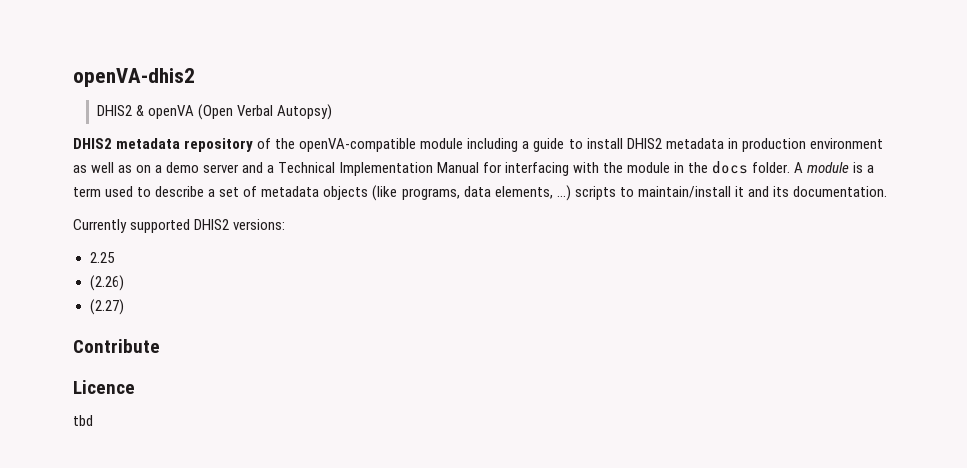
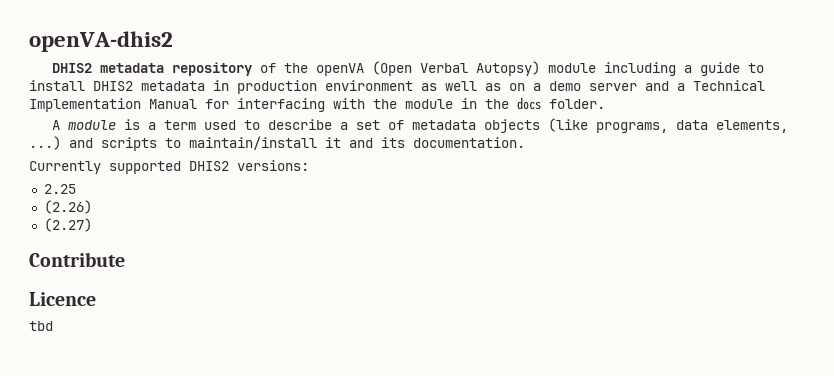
- DHIS2 & openVA (Open Verbal Autopsy)
- DHIS2 metadata repository of the openVA-compatible module including a guide to install DHIS2 metadata in production environment as well as on a demo server and a Technical Implementation Manual for interfacing with the module in the docs folder. A module is a term used to describe a set of metadata objects (like programs, data elements, ...) scripts to maintain/install it and its documentation.
+ DHIS2 metadata repository of the openVA (Open Verbal Autopsy) module including a guide to install DHIS2 metadata in production environment as well as on a demo server and a Technical Implementation Manual for interfacing with the module in the docs folder.
+ A module is a term used to describe a set of metadata objects (like programs, data elements, ...) and scripts to maintain/install it and its documentation.

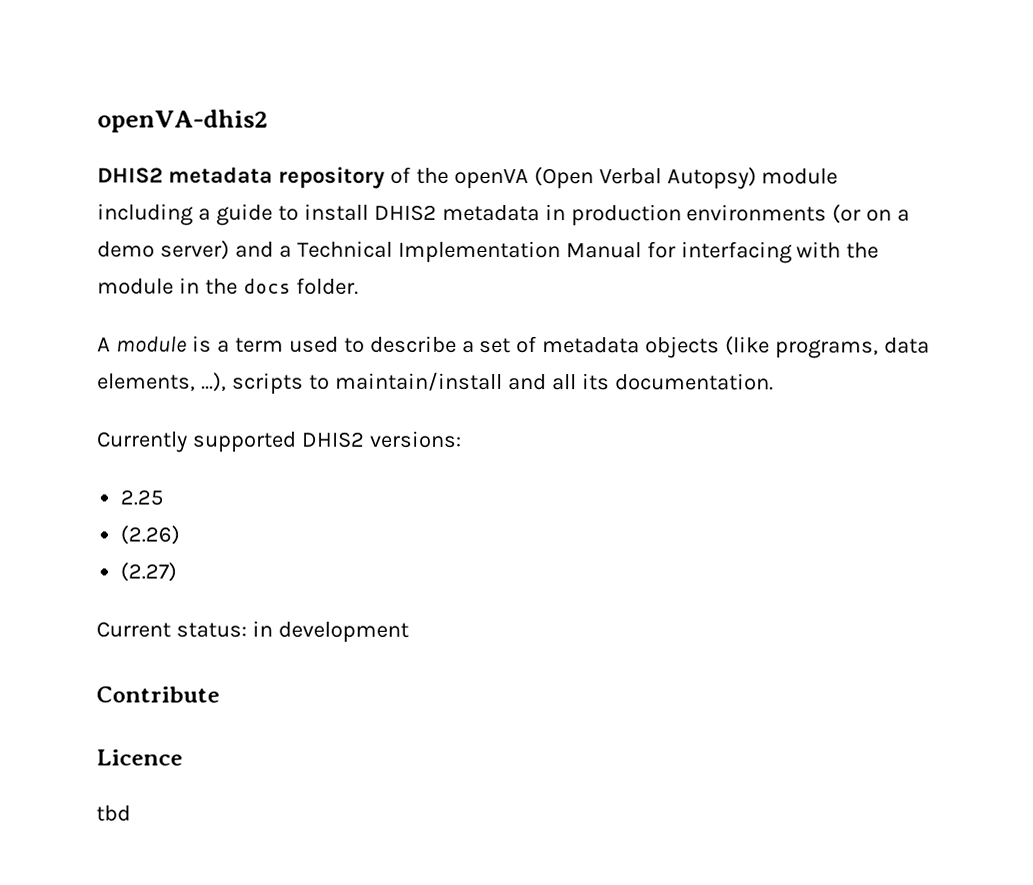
- DHIS2 metadata repository of the openVA (Open Verbal Autopsy) module including a guide to install DHIS2 metadata in production environment as well as on a demo server and a Technical Implementation Manual for interfacing with the module in the docs folder.
+ DHIS2 metadata repository of the openVA (Open Verbal Autopsy) module including a guide to install DHIS2 metadata in production environments (or on a demo server) and a Technical Implementation Manual for interfacing with the module in the docs folder.
- A module is a term used to describe a set of metadata objects (like programs, data elements, ...) and scripts to maintain/install it and its documentation.
+ A module is a term used to describe a set of metadata objects (like programs, data elements, ...), scripts to maintain/install and all its documentation.
+ Current status: in development

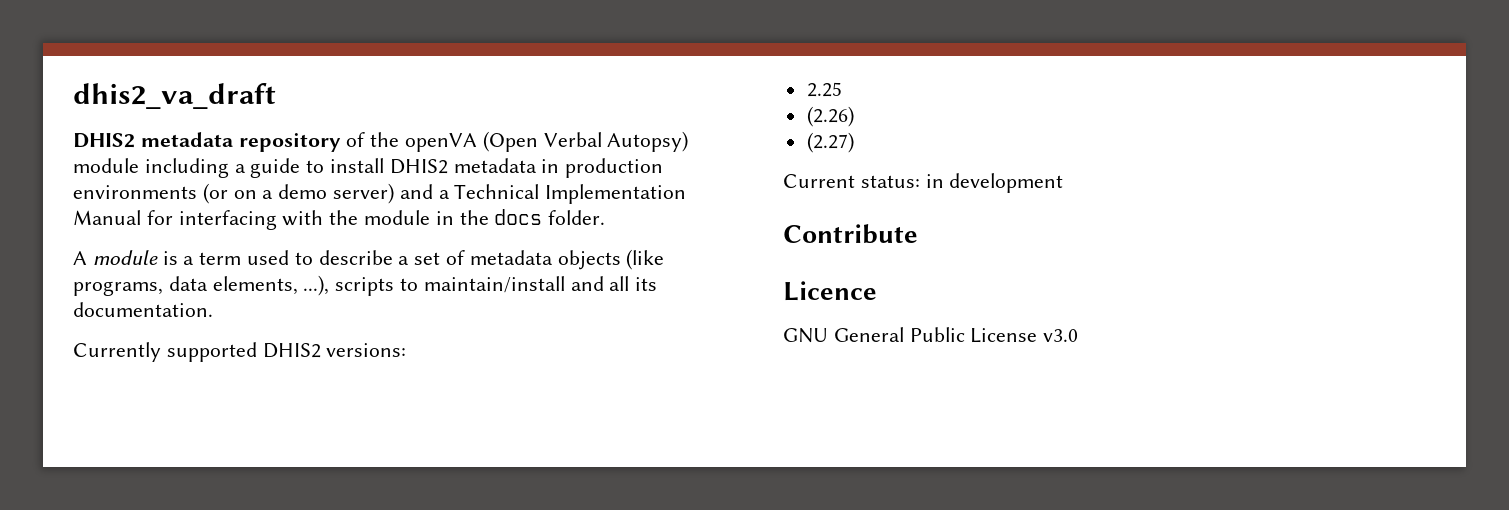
- openVA-dhis2
+ dhis2_va_draft
- tbd
+ GNU General Public License v3.0

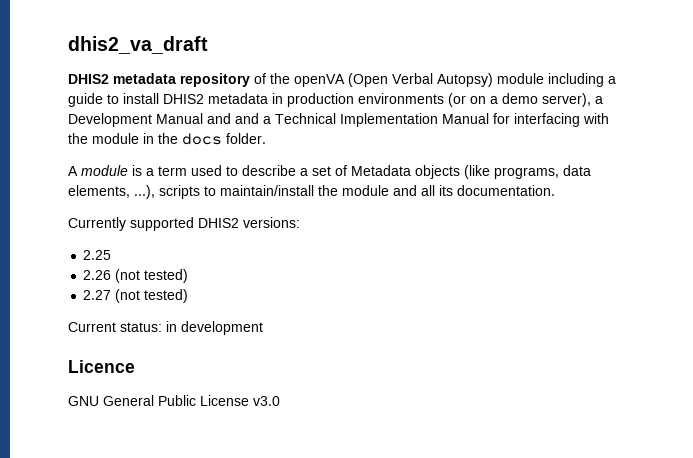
- DHIS2 metadata repository of the openVA (Open Verbal Autopsy) module including a guide to install DHIS2 metadata in production environments (or on a demo server) and a Technical Implementation Manual for interfacing with the module in the docs folder.
+ DHIS2 metadata repository of the openVA (Open Verbal Autopsy) module including a guide to install DHIS2 metadata in production environments (or on a demo server), a Development Manual and and a Technical Implementation Manual for interfacing with the module in the docs folder.
- A module is a term used to describe a set of metadata objects (like programs, data elements, ...), scripts to maintain/install and all its documentation.
+ A module is a term used to describe a set of Metadata objects (like programs, data elements, ...), scripts to maintain/install the module and all its documentation.
- (2.26)
- (2.27)
+ 2.26 (not tested)
+ 2.27 (not tested)
- Contribute

